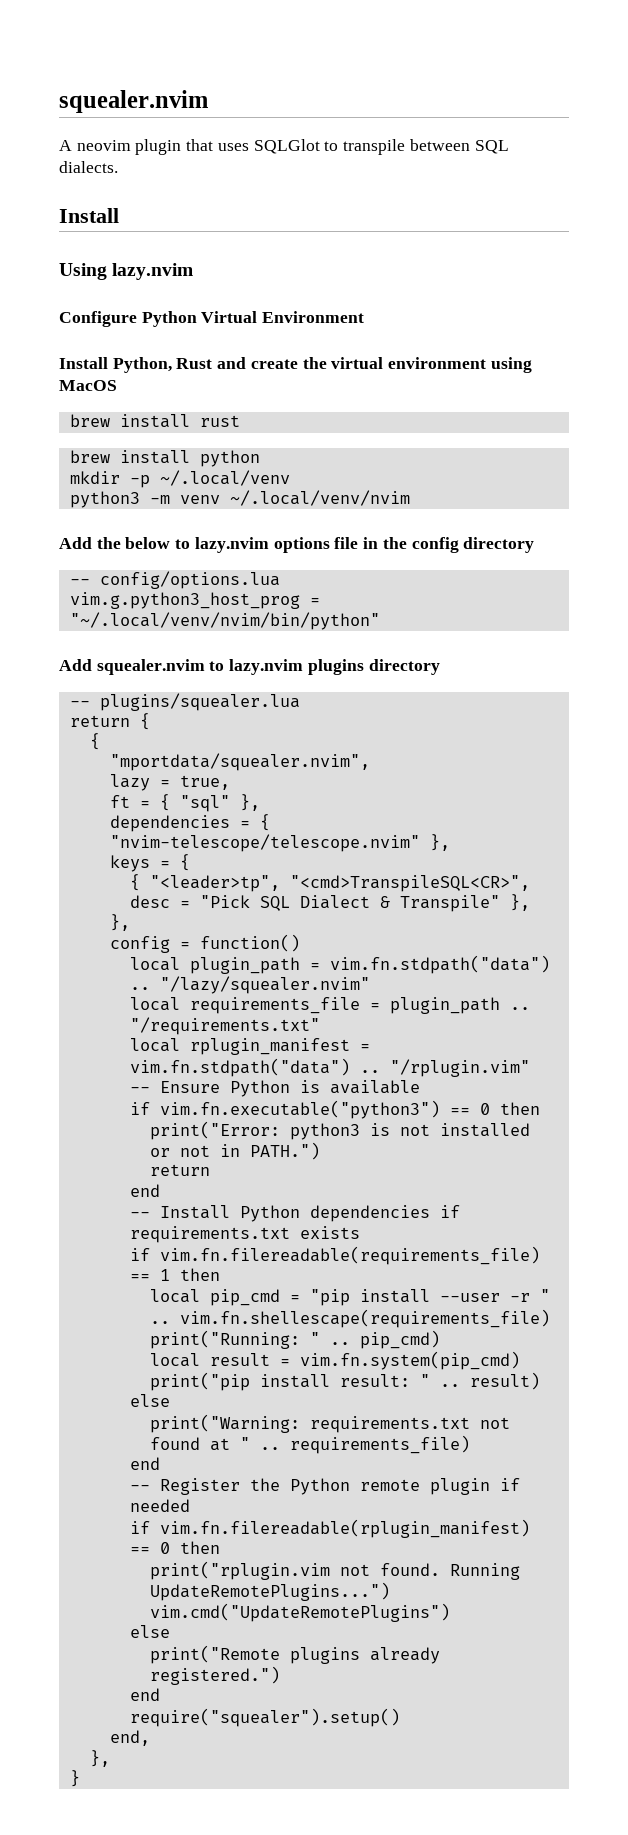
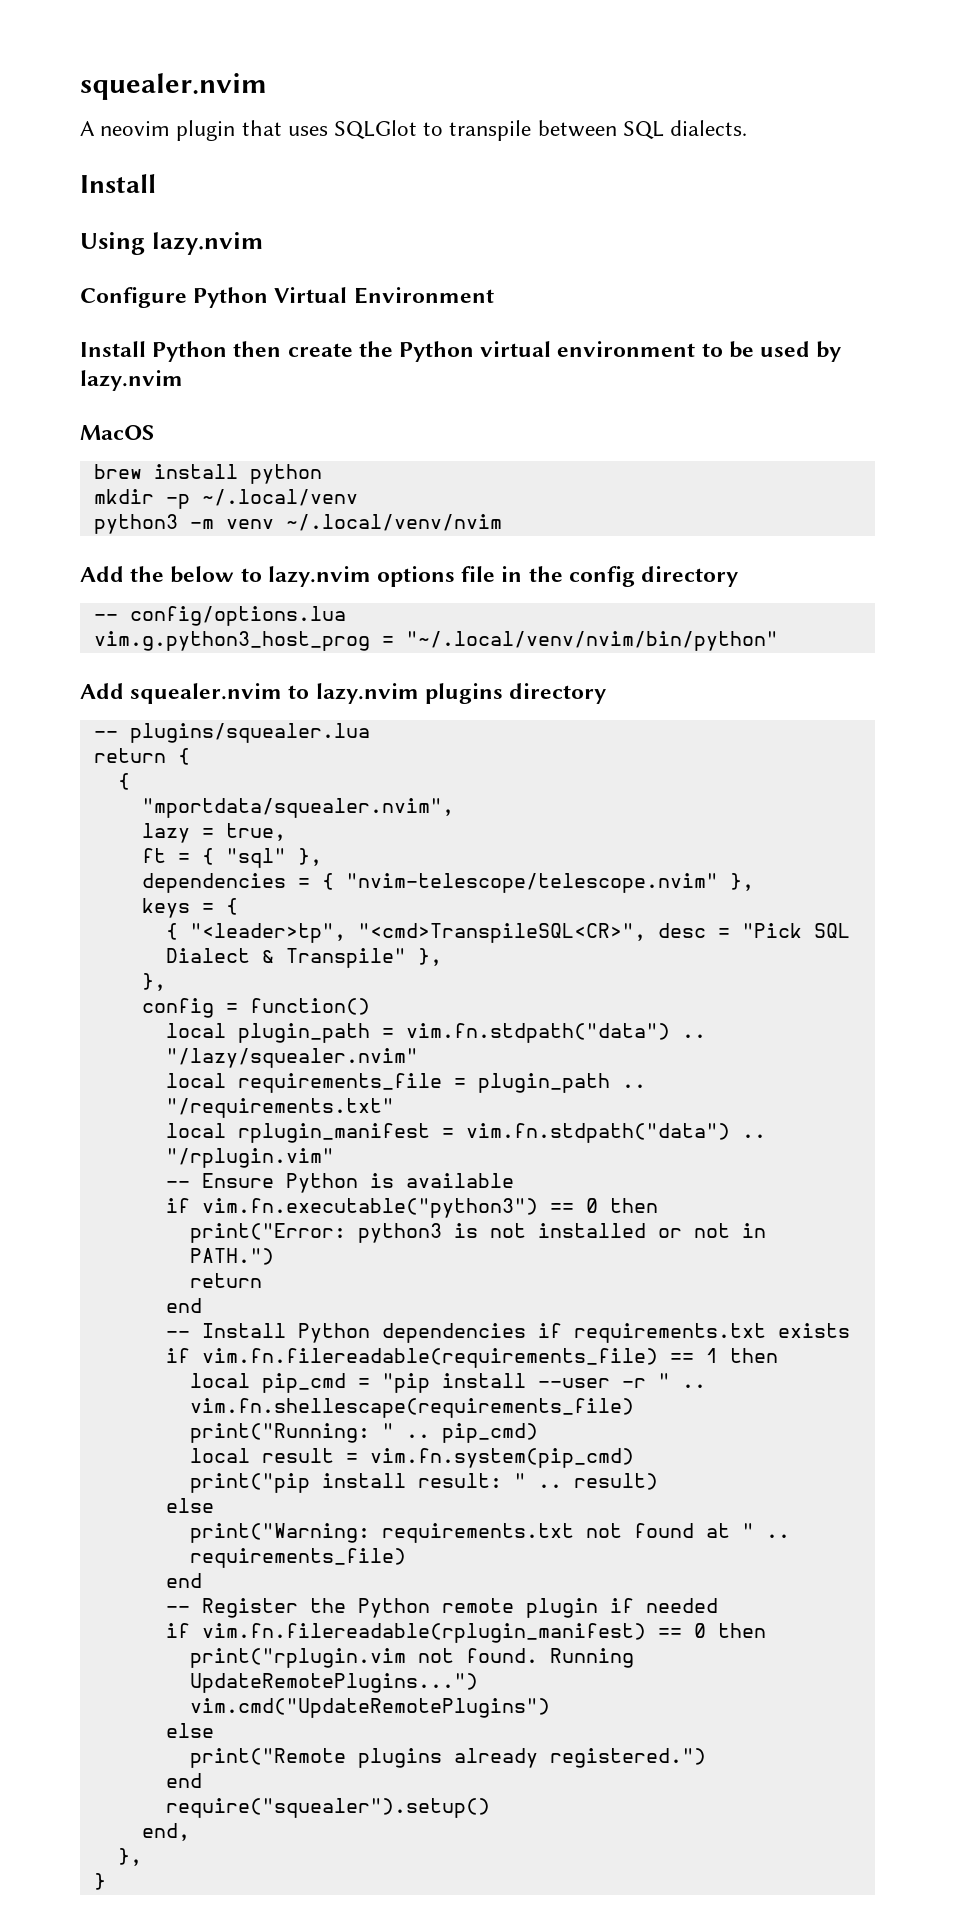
- Install Python, Rust and create the virtual environment using MacOS
- brew install rust
+ Install Python then create the Python virtual environment to be used by lazy.nvim
+ MacOS

